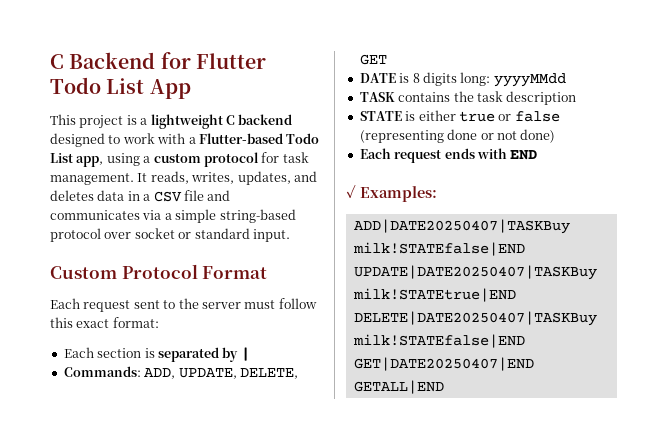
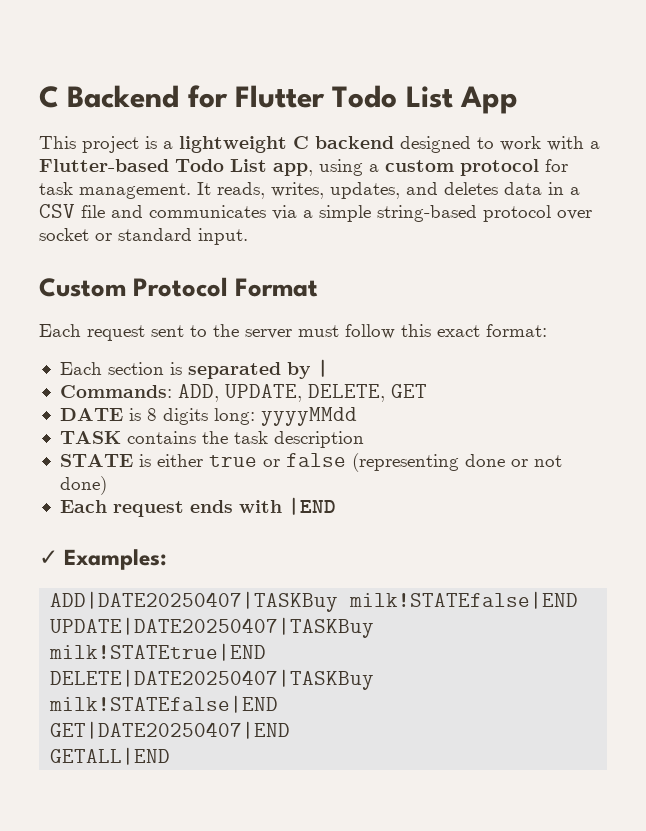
- Each request ends with END
+ Each request ends with |END

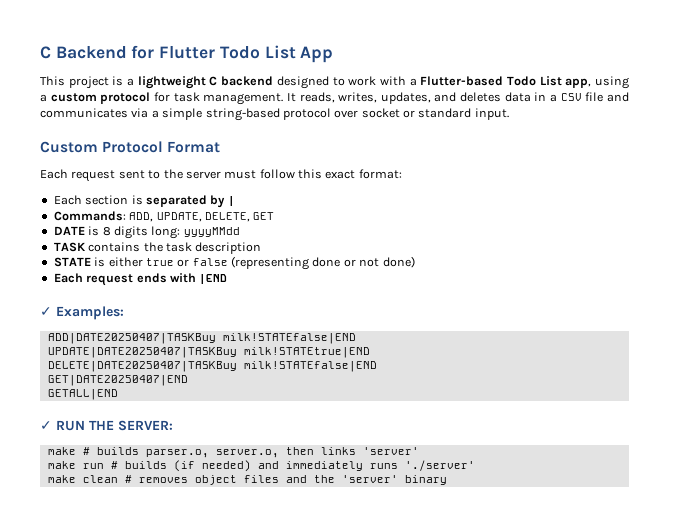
+ ✓ RUN THE SERVER:
+ make # builds parser.o, server.o, then links 'server'
+ make run # builds (if needed) and immediately runs './server'
+ make clean # removes object files and the 'server' binary

